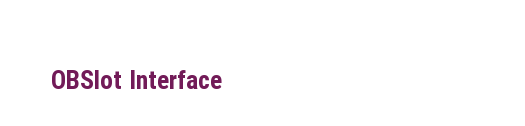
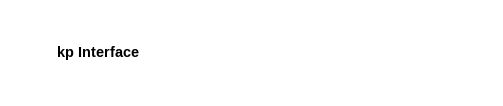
- OBSlot Interface
+ kp Interface

